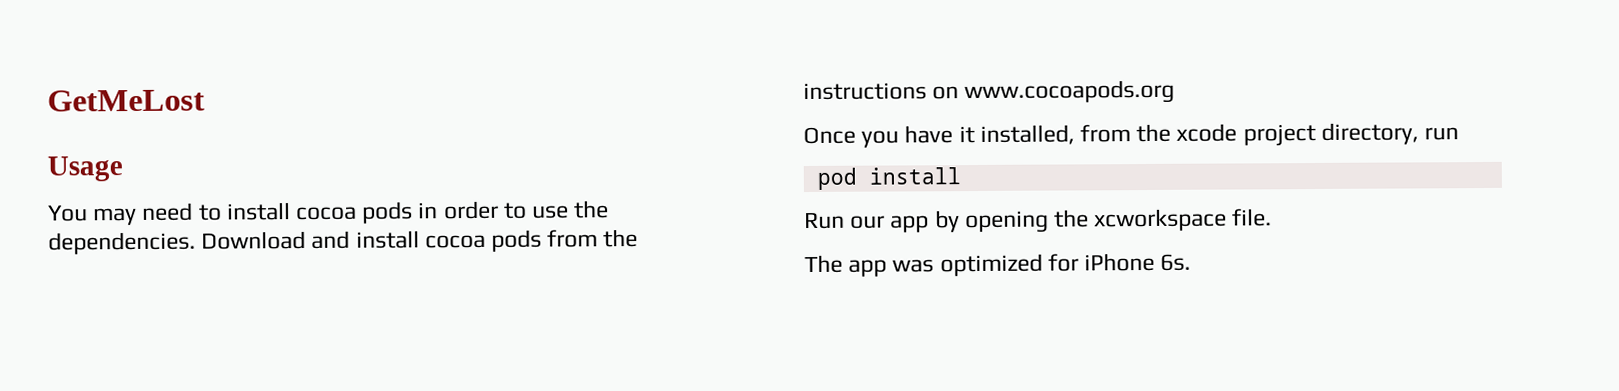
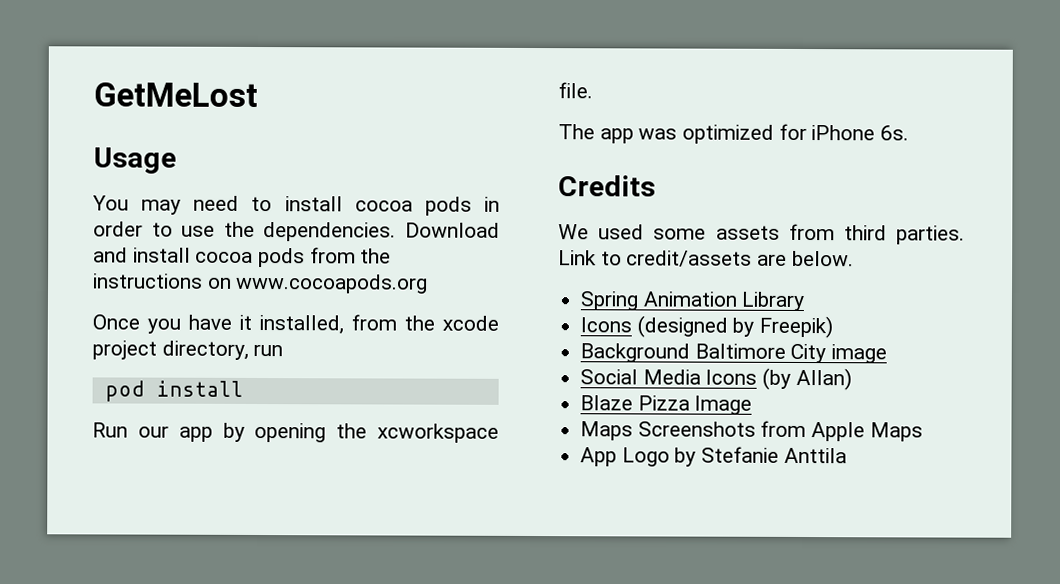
+ Credits
+ We used some assets from third parties. Link to credit/assets are below.
+ Spring Animation Library
+ Icons (designed by Freepik)
+ Background Baltimore City image
+ Social Media Icons (by Allan)
+ Blaze Pizza Image
+ Maps Screenshots from Apple Maps
+ App Logo by Stefanie Anttila

